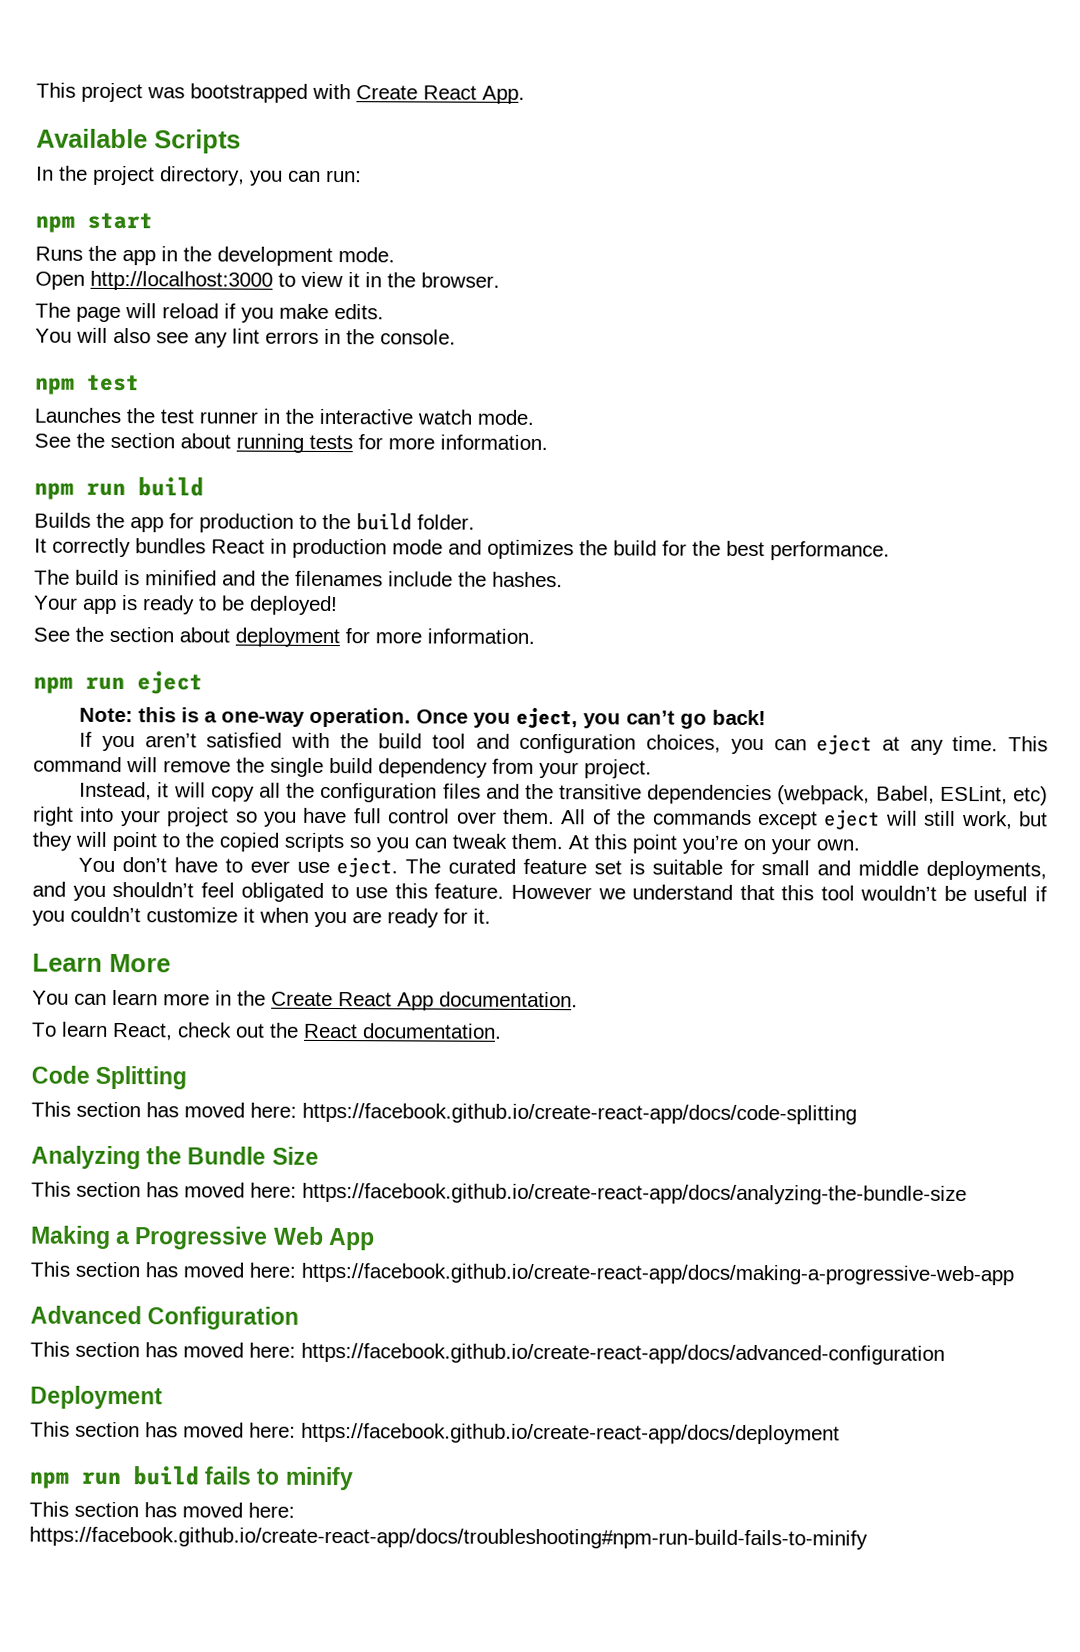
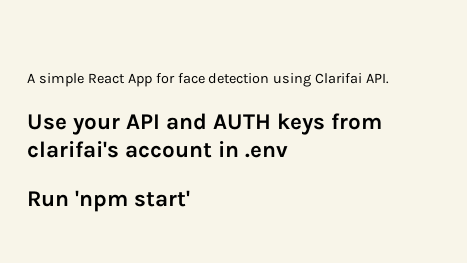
- This project was bootstrapped with Create React App.
- Available Scripts
- In the project directory, you can run:
- npm start
- Runs the app in the development mode.
- Open http://localhost:3000 to view it in the browser.
- The page will reload if you make edits.
- You will also see any lint errors in the console.
- npm test
- Launches the test runner in the interactive watch mode.
- See the section about running tests for more information.
- npm run build
- Builds the app for production to the build folder.
- It correctly bundles React in production mode and optimizes the build for the best performance.
- The build is minified and the filenames include the hashes.
- Your app is ready to be deployed!
- See the section about deployment for more information.
- npm run eject
- Note: this is a one-way operation. Once you eject, you can’t go back!
- If you aren’t satisfied with the build tool and configuration choices, you can eject at any time. This command will remove the single build dependency from your project.
- Instead, it will copy all the configuration files and the transitive dependencies (webpack, Babel, ESLint, etc) right into your project so you have full control over them. All of the commands except eject will still work, but they will point to the copied scripts so you can tweak them. At this point you’re on your own.
- You don’t have to ever use eject. The curated feature set is suitable for small and middle deployments, and you shouldn’t feel obligated to use this feature. However we understand that this tool wouldn’t be useful if you couldn’t customize it when you are ready for it.
- Learn More
- You can learn more in the Create React App documentation.
- To learn React, check out the React documentation.
- Code Splitting
- This section has moved here: https://facebook.github.io/create-react-app/docs/code-splitting
- Analyzing the Bundle Size
- This section has moved here: https://facebook.github.io/create-react-app/docs/analyzing-the-bundle-size
- Making a Progressive Web App
- This section has moved here: https://facebook.github.io/create-react-app/docs/making-a-progressive-web-app
- Advanced Configuration
- This section has moved here: https://facebook.github.io/create-react-app/docs/advanced-configuration
- Deployment
- This section has moved here: https://facebook.github.io/create-react-app/docs/deployment
- npm run build fails to minify
- This section has moved here: https://facebook.github.io/create-react-app/docs/troubleshooting#npm-run-build-fails-to-minify
+ A simple React App for face detection using Clarifai API.
+ Use your API and AUTH keys from clarifai's account in .env
+ Run 'npm start'

